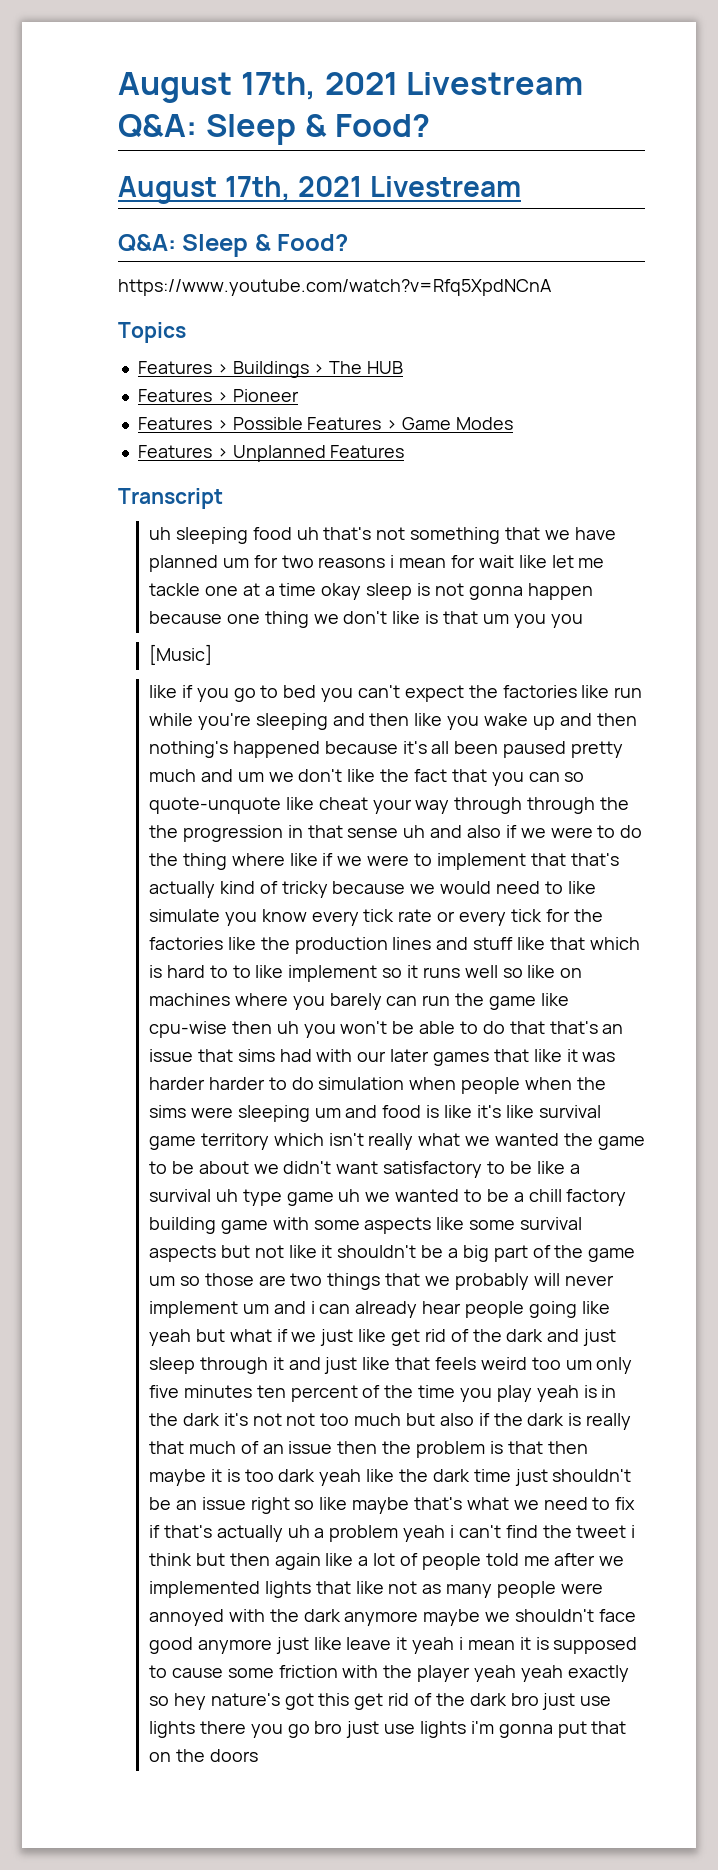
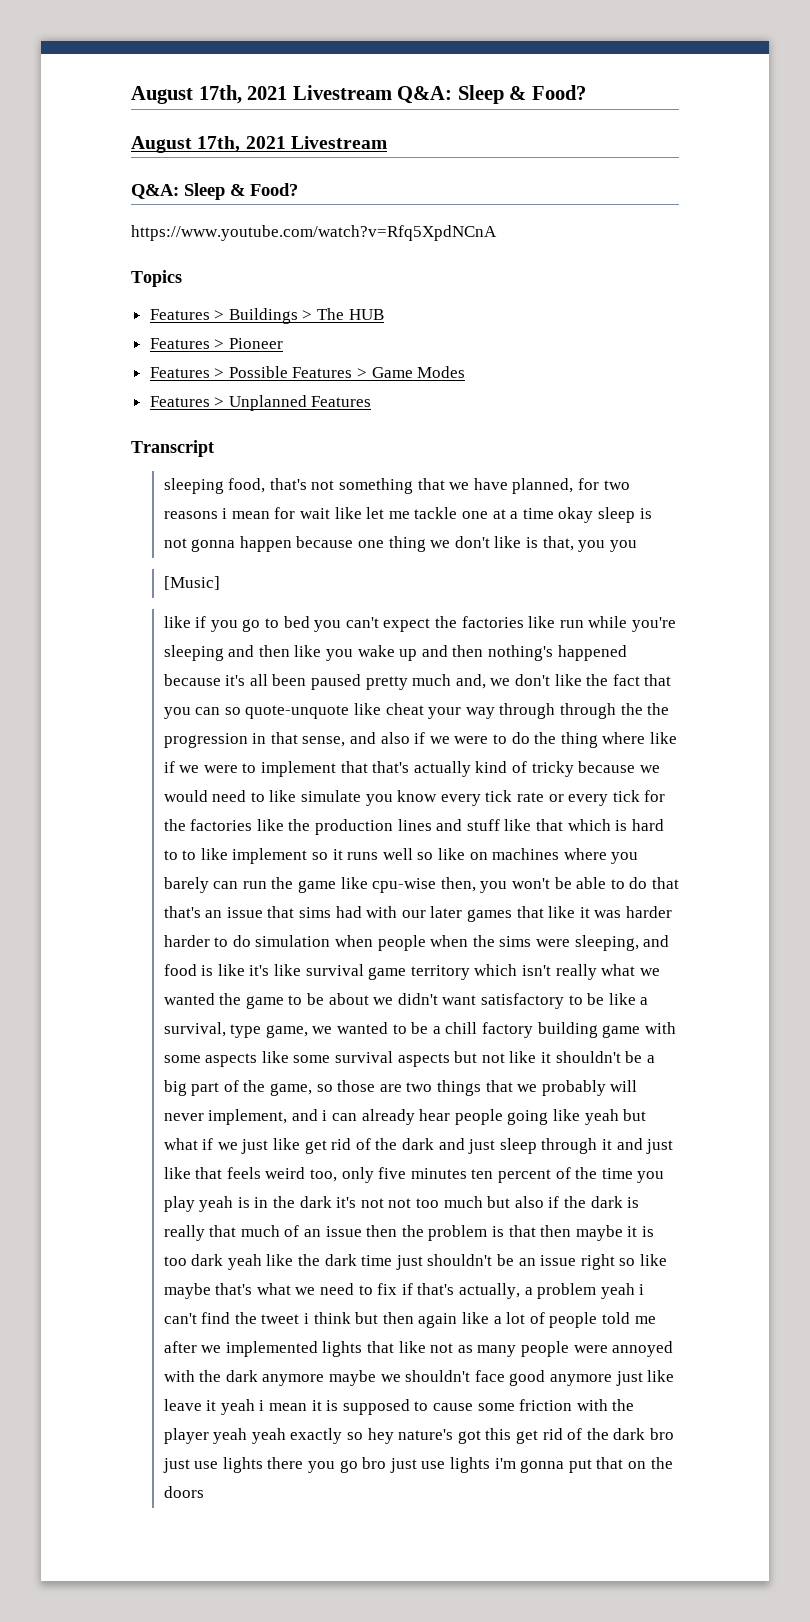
- uh sleeping food uh that's not something that we have planned um for two reasons i mean for wait like let me tackle one at a time okay sleep is not gonna happen because one thing we don't like is that um you you
+ sleeping food, that's not something that we have planned, for two reasons i mean for wait like let me tackle one at a time okay sleep is not gonna happen because one thing we don't like is that, you you
- like if you go to bed you can't expect the factories like run while you're sleeping and then like you wake up and then nothing's happened because it's all been paused pretty much and um we don't like the fact that you can so quote-unquote like cheat your way through through the the progression in that sense uh and also if we were to do the thing where like if we were to implement that that's actually kind of tricky because we would need to like simulate you know every tick rate or every tick for the factories like the production lines and stuff like that which is hard to to like implement so it runs well so like on machines where you barely can run the game like cpu-wise then uh you won't be able to do that that's an issue that sims had with our later games that like it was harder harder to do simulation when people when the sims were sleeping um and food is like it's like survival game territory which isn't really what we wanted the game to be about we didn't want satisfactory to be like a survival uh type game uh we wanted to be a chill factory building game with some aspects like some survival aspects but not like it shouldn't be a big part of the game um so those are two things that we probably will never implement um and i can already hear people going like yeah but what if we just like get rid of the dark and just sleep through it and just like that feels weird too um only five minutes ten percent of the time you play yeah is in the dark it's not not too much but also if the dark is really that much of an issue then the problem is that then maybe it is too dark yeah like the dark time just shouldn't be an issue right so like maybe that's what we need to fix if that's actually uh a problem yeah i can't find the tweet i think but then again like a lot of people told me after we implemented lights that like not as many people were annoyed with the dark anymore maybe we shouldn't face good anymore just like leave it yeah i mean it is supposed to cause some friction with the player yeah yeah exactly so hey nature's got this get rid of the dark bro just use lights there you go bro just use lights i'm gonna put that on the doors
+ like if you go to bed you can't expect the factories like run while you're sleeping and then like you wake up and then nothing's happened because it's all been paused pretty much and, we don't like the fact that you can so quote-unquote like cheat your way through through the the progression in that sense, and also if we were to do the thing where like if we were to implement that that's actually kind of tricky because we would need to like simulate you know every tick rate or every tick for the factories like the production lines and stuff like that which is hard to to like implement so it runs well so like on machines where you barely can run the game like cpu-wise then, you won't be able to do that that's an issue that sims had with our later games that like it was harder harder to do simulation when people when the sims were sleeping, and food is like it's like survival game territory which isn't really what we wanted the game to be about we didn't want satisfactory to be like a survival, type game, we wanted to be a chill factory building game with some aspects like some survival aspects but not like it shouldn't be a big part of the game, so those are two things that we probably will never implement, and i can already hear people going like yeah but what if we just like get rid of the dark and just sleep through it and just like that feels weird too, only five minutes ten percent of the time you play yeah is in the dark it's not not too much but also if the dark is really that much of an issue then the problem is that then maybe it is too dark yeah like the dark time just shouldn't be an issue right so like maybe that's what we need to fix if that's actually, a problem yeah i can't find the tweet i think but then again like a lot of people told me after we implemented lights that like not as many people were annoyed with the dark anymore maybe we shouldn't face good anymore just like leave it yeah i mean it is supposed to cause some friction with the player yeah yeah exactly so hey nature's got this get rid of the dark bro just use lights there you go bro just use lights i'm gonna put that on the doors

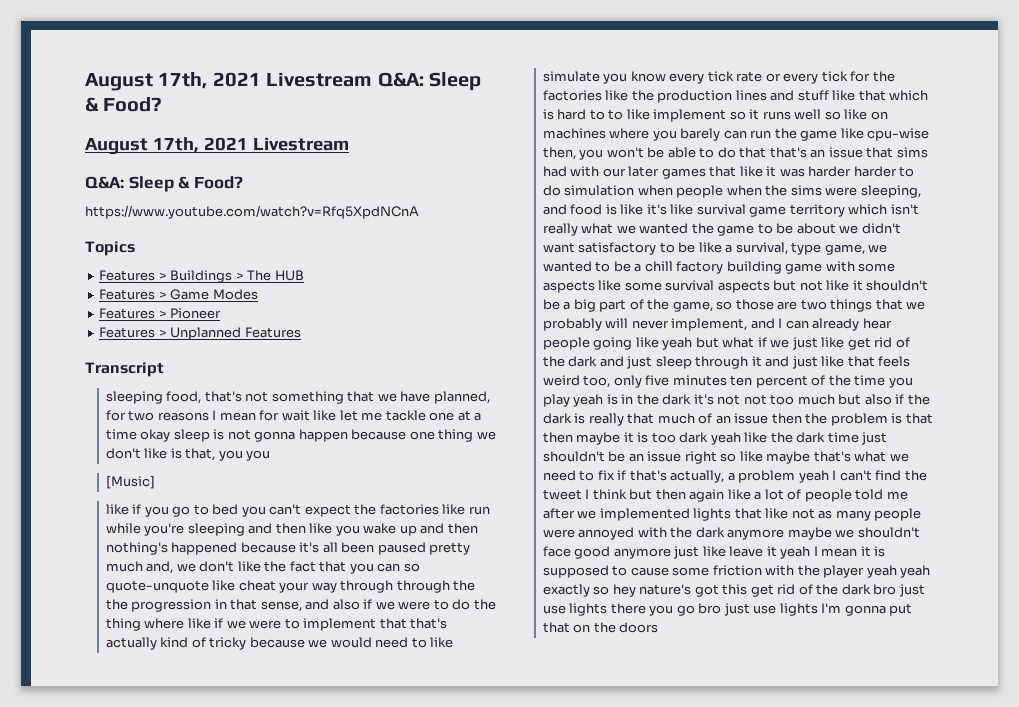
+ Features > Game Modes
  Features > Pioneer
- Features > Possible Features > Game Modes
- sleeping food, that's not something that we have planned, for two reasons i mean for wait like let me tackle one at a time okay sleep is not gonna happen because one thing we don't like is that, you you
+ sleeping food, that's not something that we have planned, for two reasons I mean for wait like let me tackle one at a time okay sleep is not gonna happen because one thing we don't like is that, you you
- like if you go to bed you can't expect the factories like run while you're sleeping and then like you wake up and then nothing's happened because it's all been paused pretty much and, we don't like the fact that you can so quote-unquote like cheat your way through through the the progression in that sense, and also if we were to do the thing where like if we were to implement that that's actually kind of tricky because we would need to like simulate you know every tick rate or every tick for the factories like the production lines and stuff like that which is hard to to like implement so it runs well so like on machines where you barely can run the game like cpu-wise then, you won't be able to do that that's an issue that sims had with our later games that like it was harder harder to do simulation when people when the sims were sleeping, and food is like it's like survival game territory which isn't really what we wanted the game to be about we didn't want satisfactory to be like a survival, type game, we wanted to be a chill factory building game with some aspects like some survival aspects but not like it shouldn't be a big part of the game, so those are two things that we probably will never implement, and i can already hear people going like yeah but what if we just like get rid of the dark and just sleep through it and just like that feels weird too, only five minutes ten percent of the time you play yeah is in the dark it's not not too much but also if the dark is really that much of an issue then the problem is that then maybe it is too dark yeah like the dark time just shouldn't be an issue right so like maybe that's what we need to fix if that's actually, a problem yeah i can't find the tweet i think but then again like a lot of people told me after we implemented lights that like not as many people were annoyed with the dark anymore maybe we shouldn't face good anymore just like leave it yeah i mean it is supposed to cause some friction with the player yeah yeah exactly so hey nature's got this get rid of the dark bro just use lights there you go bro just use lights i'm gonna put that on the doors
+ like if you go to bed you can't expect the factories like run while you're sleeping and then like you wake up and then nothing's happened because it's all been paused pretty much and, we don't like the fact that you can so quote-unquote like cheat your way through through the the progression in that sense, and also if we were to do the thing where like if we were to implement that that's actually kind of tricky because we would need to like simulate you know every tick rate or every tick for the factories like the production lines and stuff like that which is hard to to like implement so it runs well so like on machines where you barely can run the game like cpu-wise then, you won't be able to do that that's an issue that sims had with our later games that like it was harder harder to do simulation when people when the sims were sleeping, and food is like it's like survival game territory which isn't really what we wanted the game to be about we didn't want satisfactory to be like a survival, type game, we wanted to be a chill factory building game with some aspects like some survival aspects but not like it shouldn't be a big part of the game, so those are two things that we probably will never implement, and I can already hear people going like yeah but what if we just like get rid of the dark and just sleep through it and just like that feels weird too, only five minutes ten percent of the time you play yeah is in the dark it's not not too much but also if the dark is really that much of an issue then the problem is that then maybe it is too dark yeah like the dark time just shouldn't be an issue right so like maybe that's what we need to fix if that's actually, a problem yeah I can't find the tweet I think but then again like a lot of people told me after we implemented lights that like not as many people were annoyed with the dark anymore maybe we shouldn't face good anymore just like leave it yeah I mean it is supposed to cause some friction with the player yeah yeah exactly so hey nature's got this get rid of the dark bro just use lights there you go bro just use lights I'm gonna put that on the doors

